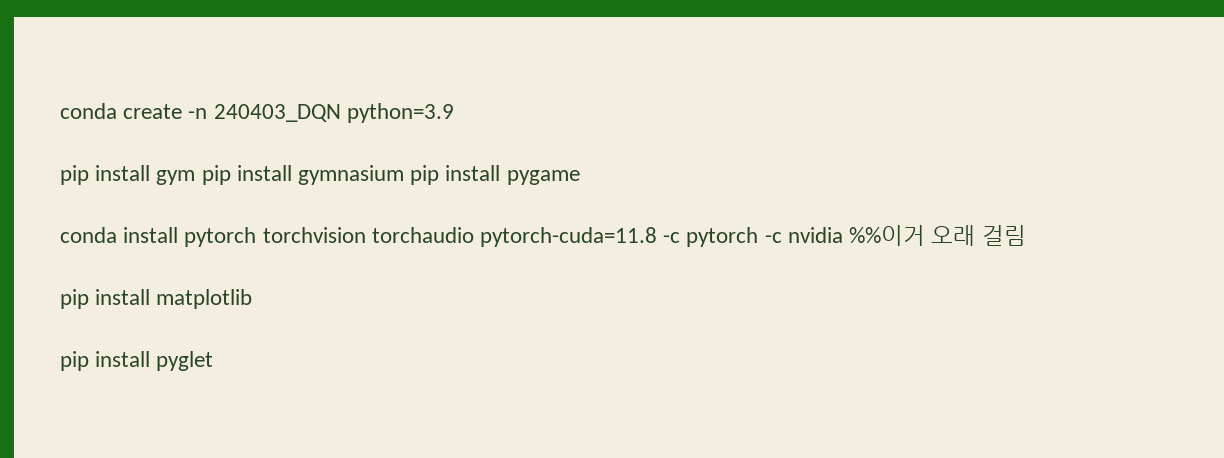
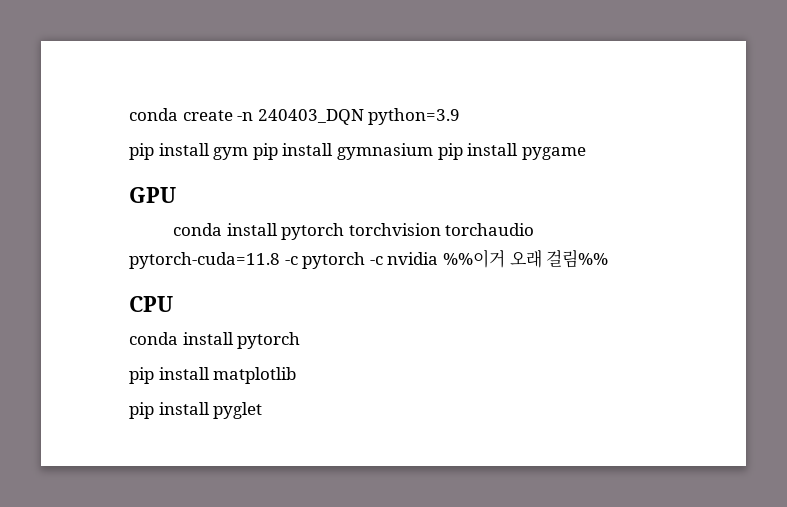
+ GPU
- conda install pytorch torchvision torchaudio pytorch-cuda=11.8 -c pytorch -c nvidia %%이거 오래 걸림
+ conda install pytorch torchvision torchaudio pytorch-cuda=11.8 -c pytorch -c nvidia %%이거 오래 걸림%%
+ CPU
+ conda install pytorch

